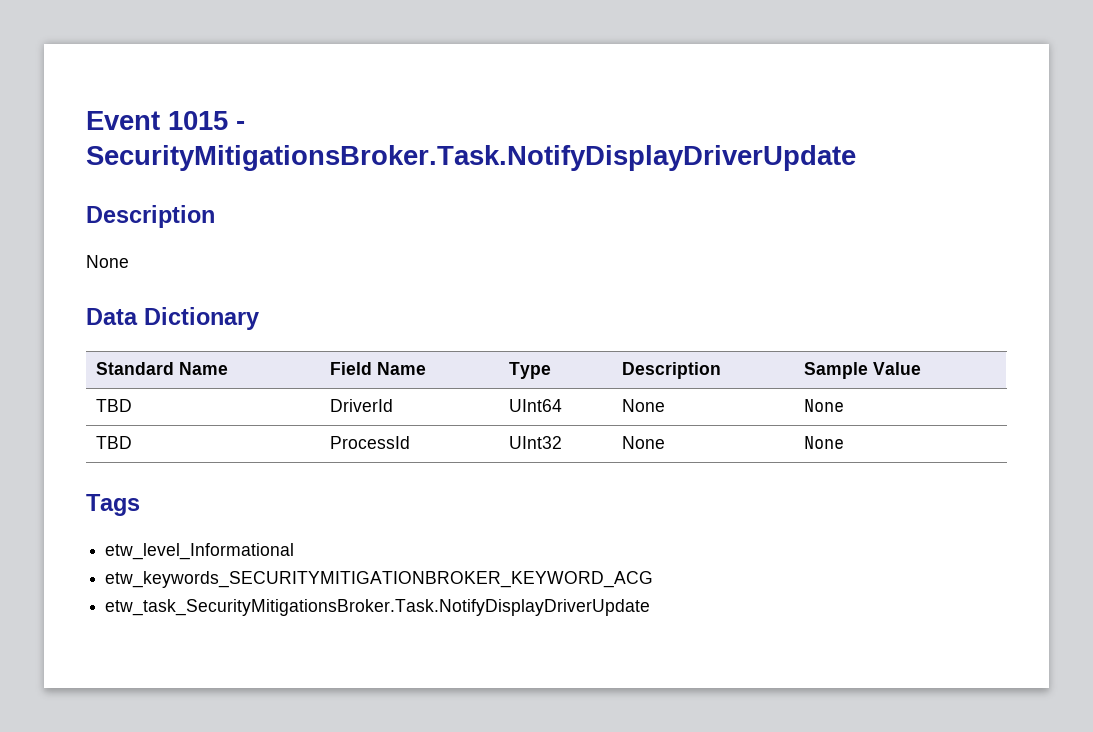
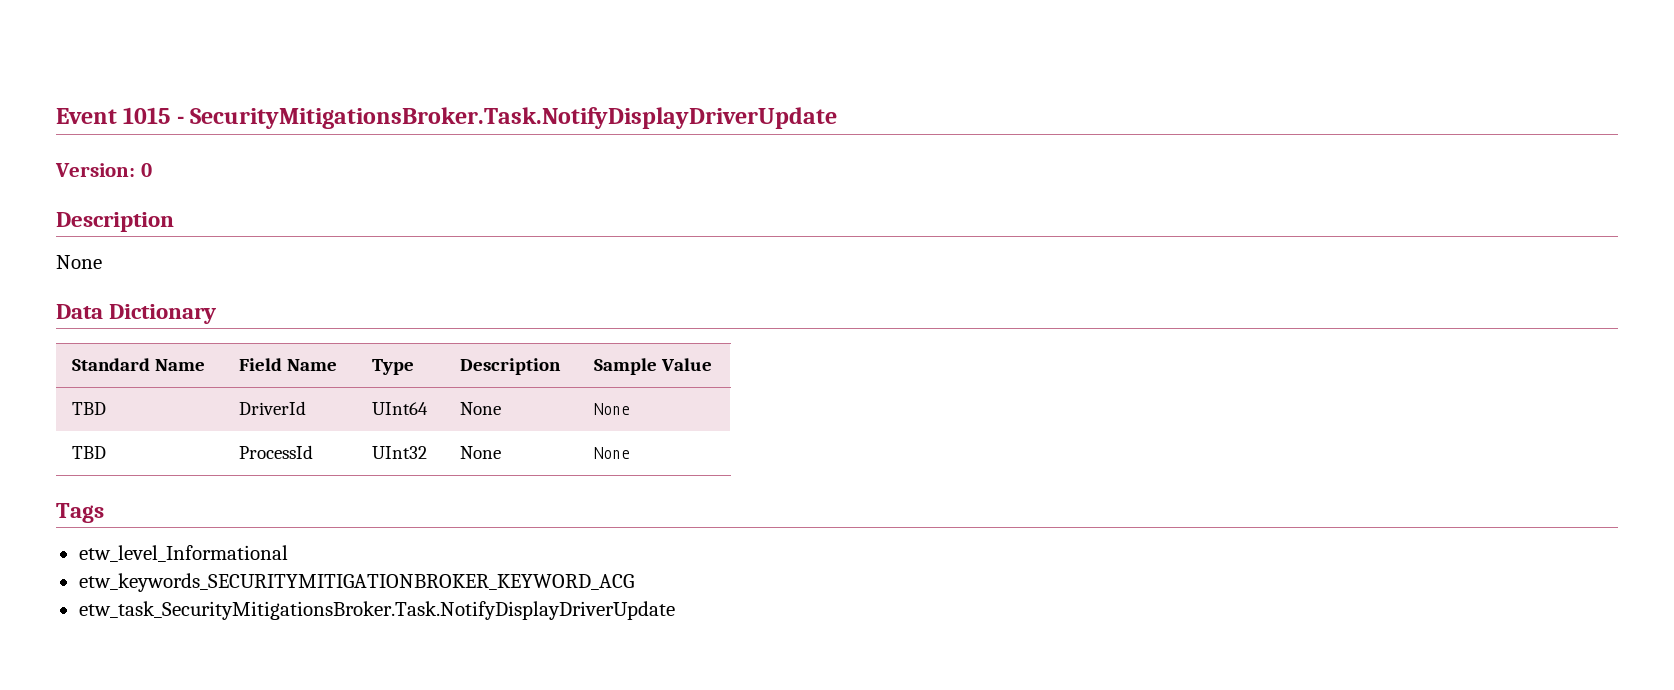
+ Version: 0

